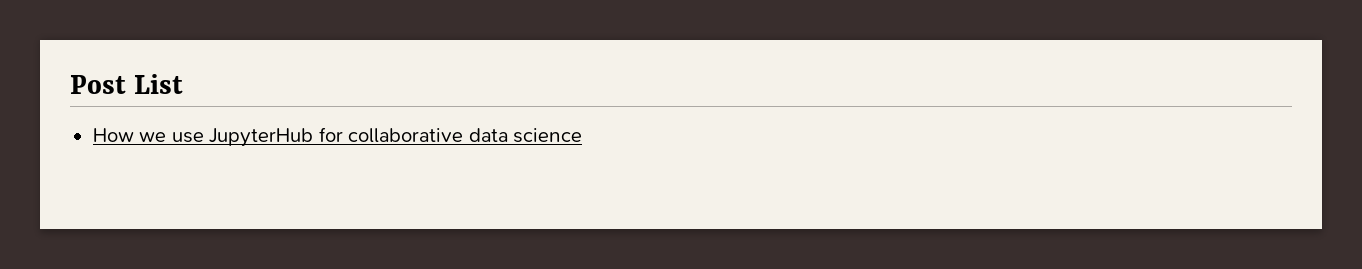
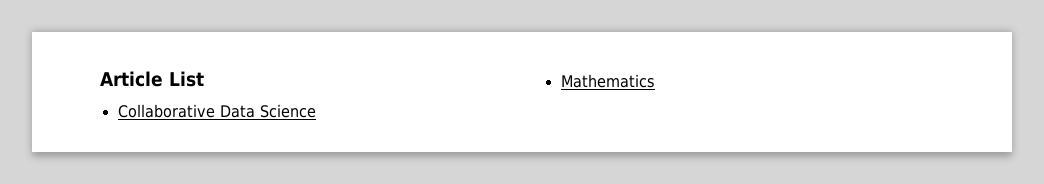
- Post List
+ Article List
- How we use JupyterHub for collaborative data science
+ Collaborative Data Science
+ Mathematics

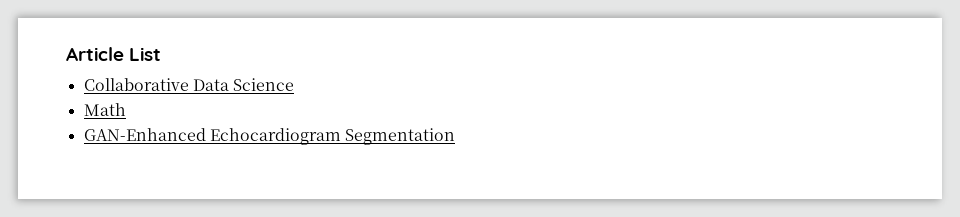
- Mathematics
+ Math
+ GAN-Enhanced Echocardiogram Segmentation

